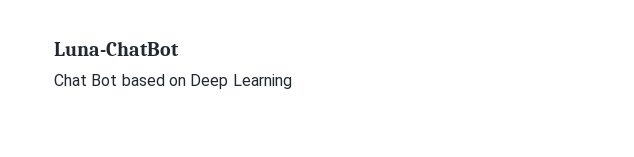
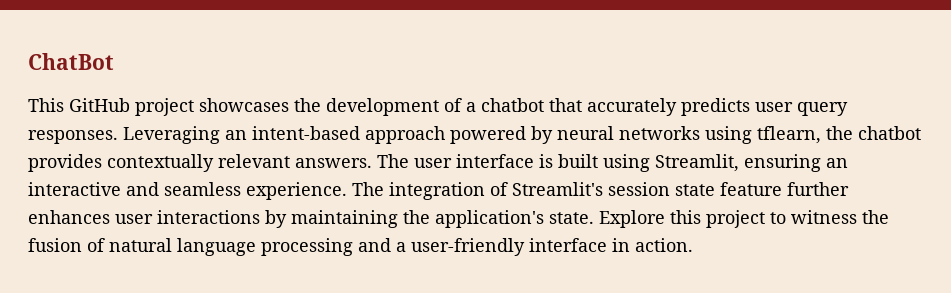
- Luna-ChatBot
- Chat Bot based on Deep Learning
+ ChatBot
+ This GitHub project showcases the development of a chatbot that accurately predicts user query responses. Leveraging an intent-based approach powered by neural networks using tflearn, the chatbot provides contextually relevant answers. The user interface is built using Streamlit, ensuring an interactive and seamless experience. The integration of Streamlit's session state feature further enhances user interactions by maintaining the application's state. Explore this project to witness the fusion of natural language processing and a user-friendly interface in action.

